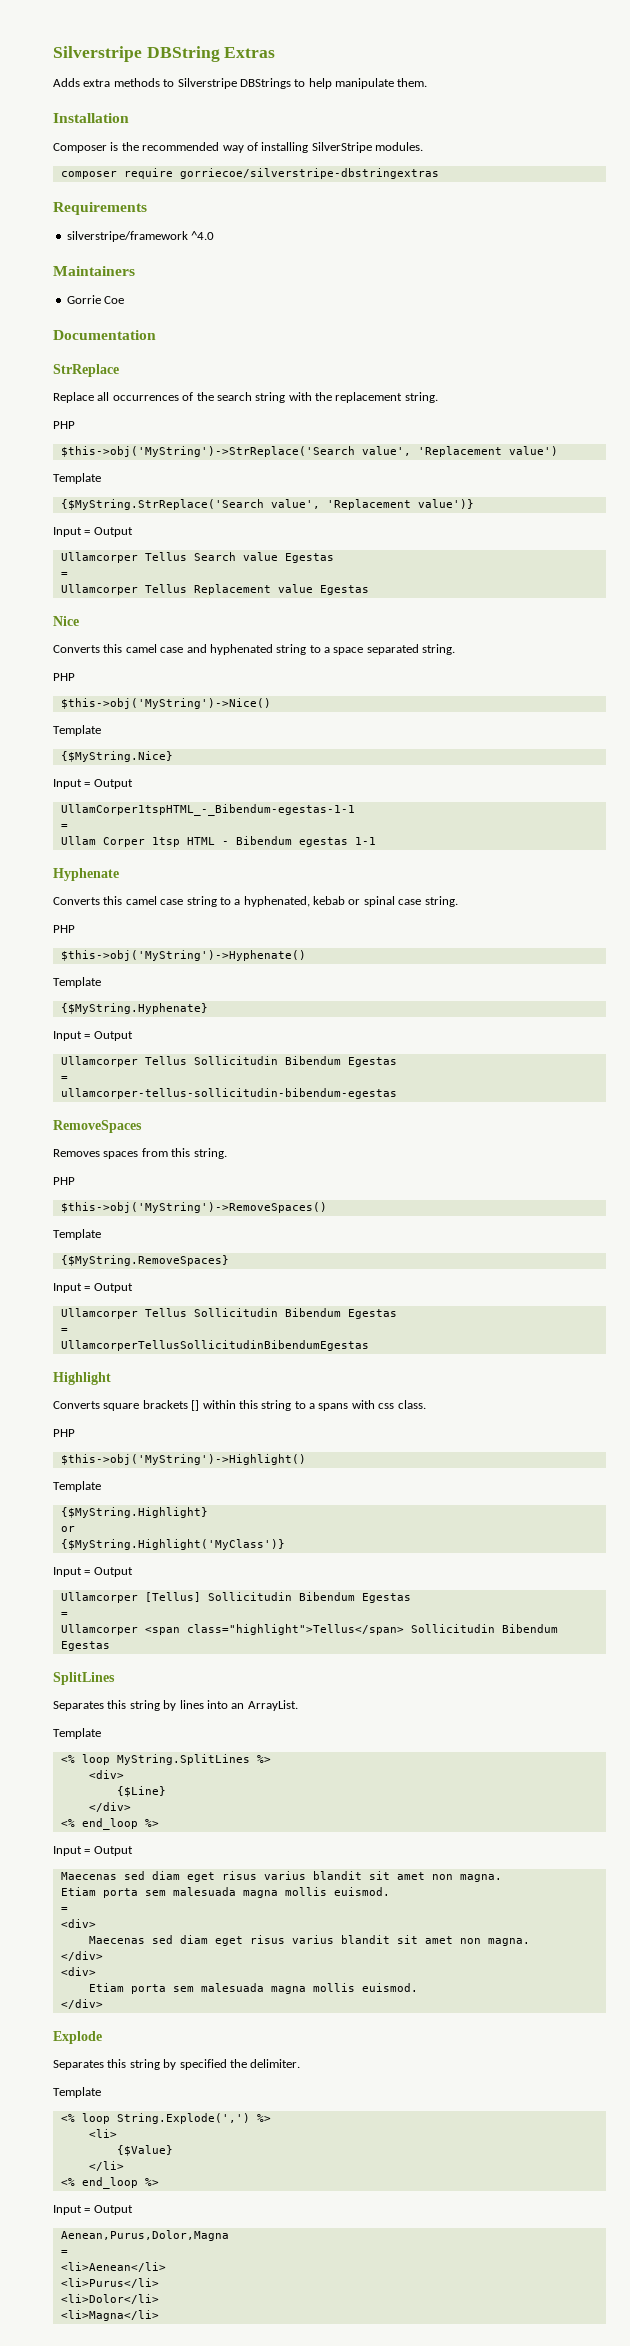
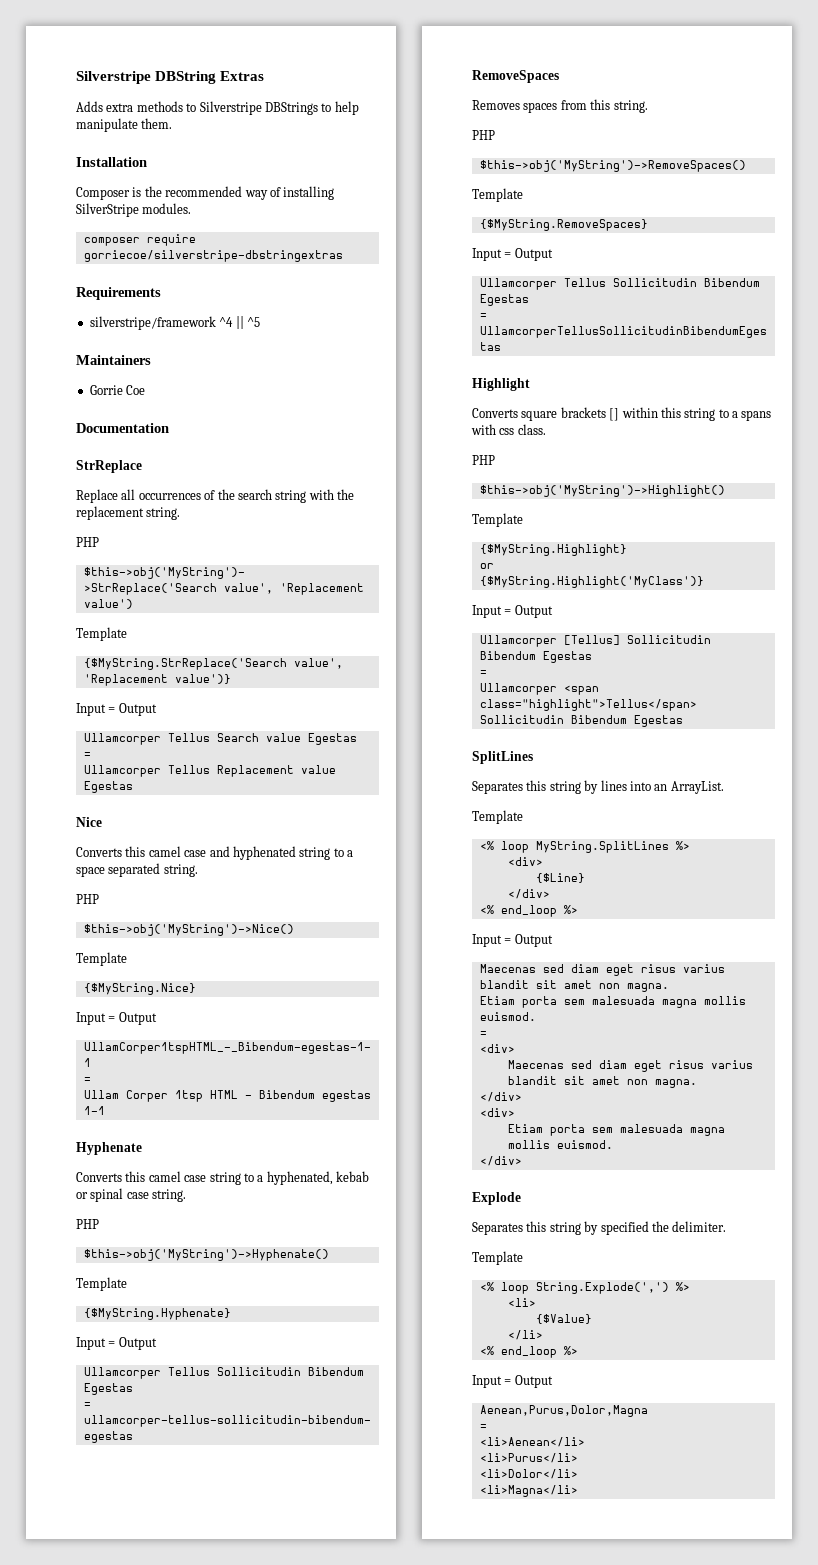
- silverstripe/framework ^4.0
+ silverstripe/framework ^4 || ^5

